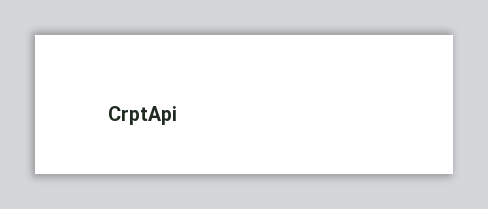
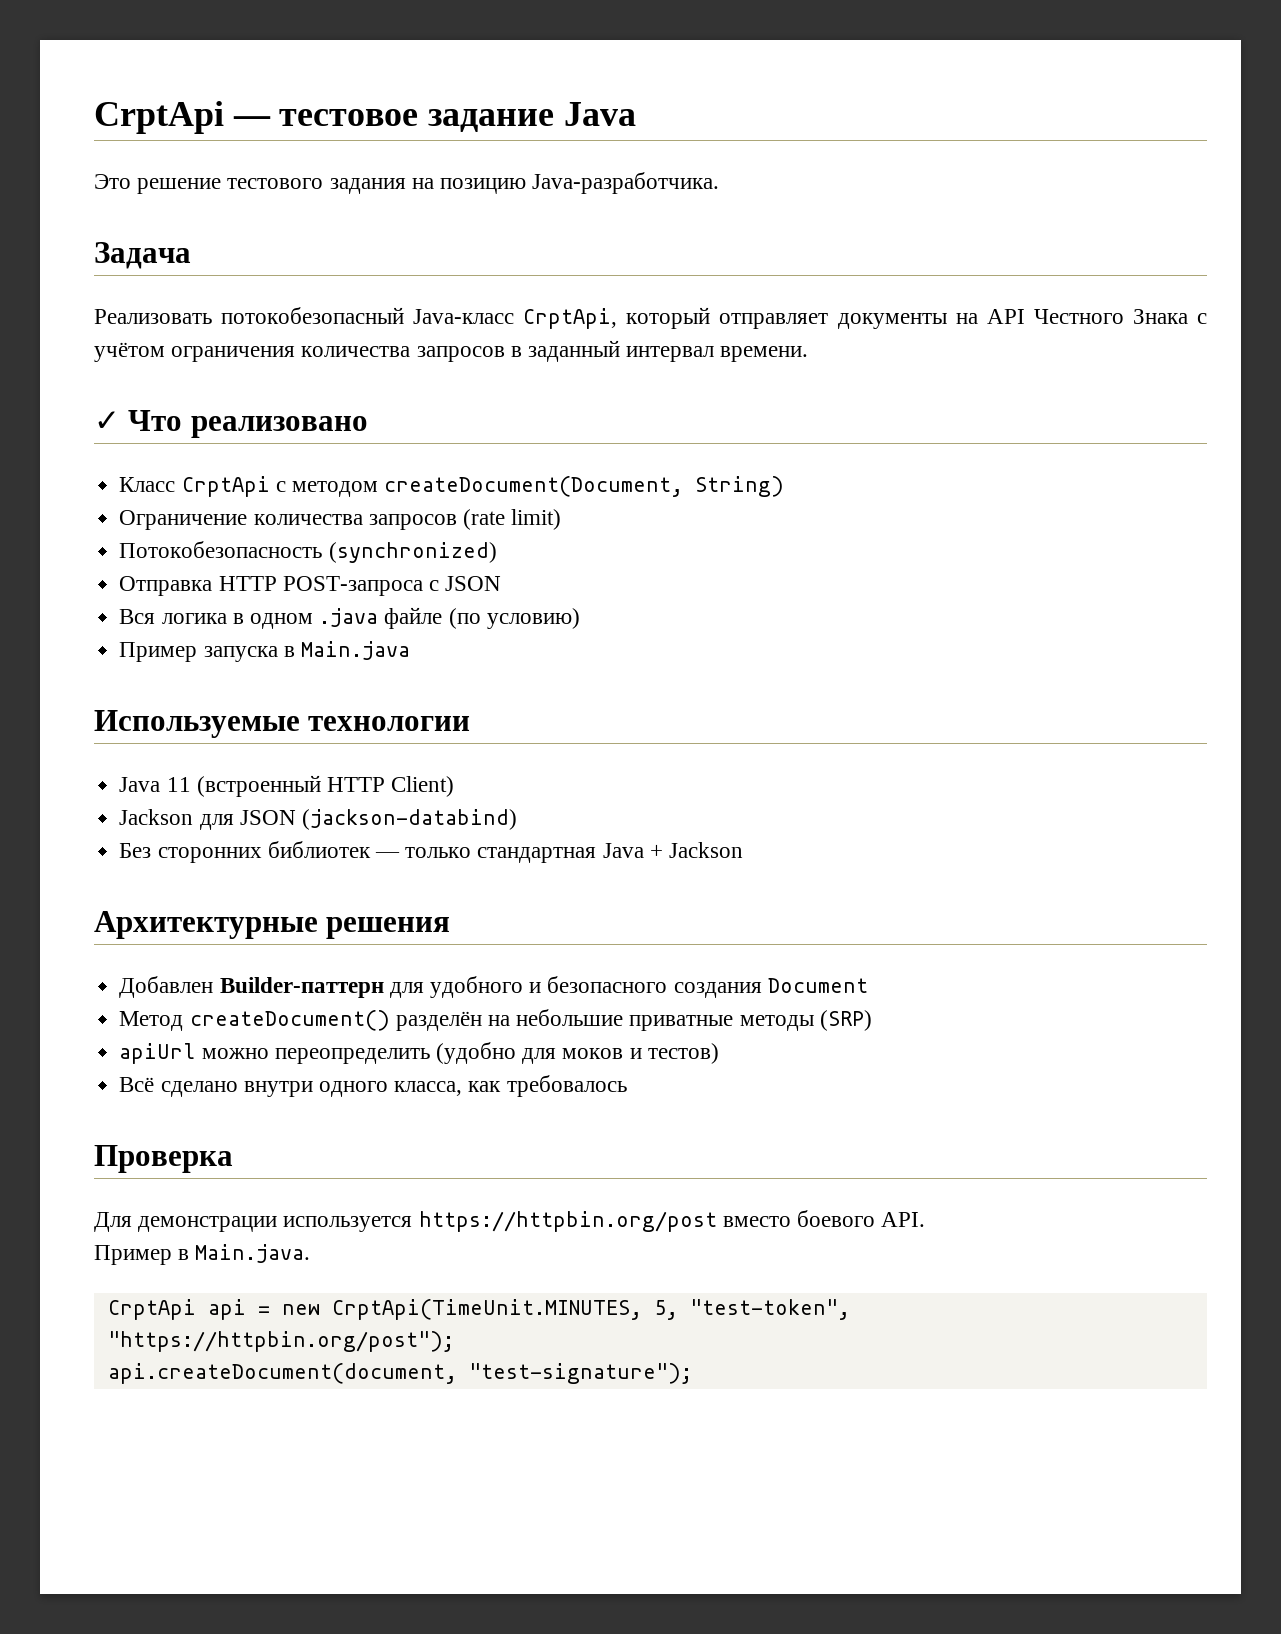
- CrptApi
+ CrptApi — тестовое задание Java
+ Это решение тестового задания на позицию Java-разработчика.
+ Задача
+ Реализовать потокобезопасный Java-класс CrptApi, который отправляет документы на API Честного Знака с учётом ограничения количества запросов в заданный интервал времени.
+ ✓ Что реализовано
+ Класс CrptApi с методом createDocument(Document, String)
+ Ограничение количества запросов (rate limit)
+ Потокобезопасность (synchronized)
+ Отправка HTTP POST-запроса с JSON
+ Вся логика в одном .java файле (по условию)
+ Пример запуска в Main.java
+ Используемые технологии
+ Java 11 (встроенный HTTP Client)
+ Jackson для JSON (jackson-databind)
+ Без сторонних библиотек — только стандартная Java + Jackson
+ Архитектурные решения
+ Добавлен Builder-паттерн для удобного и безопасного создания Document
+ Метод createDocument() разделён на небольшие приватные методы (SRP)
+ apiUrl можно переопределить (удобно для моков и тестов)
+ Всё сделано внутри одного класса, как требовалось
+ Проверка
+ Для демонстрации используется https://httpbin.org/post вместо боевого API.
+ Пример в Main.java.
+ CrptApi api = new CrptApi(TimeUnit.MINUTES, 5, "test-token", "https://httpbin.org/post");
+ api.createDocument(document, "test-signature");

